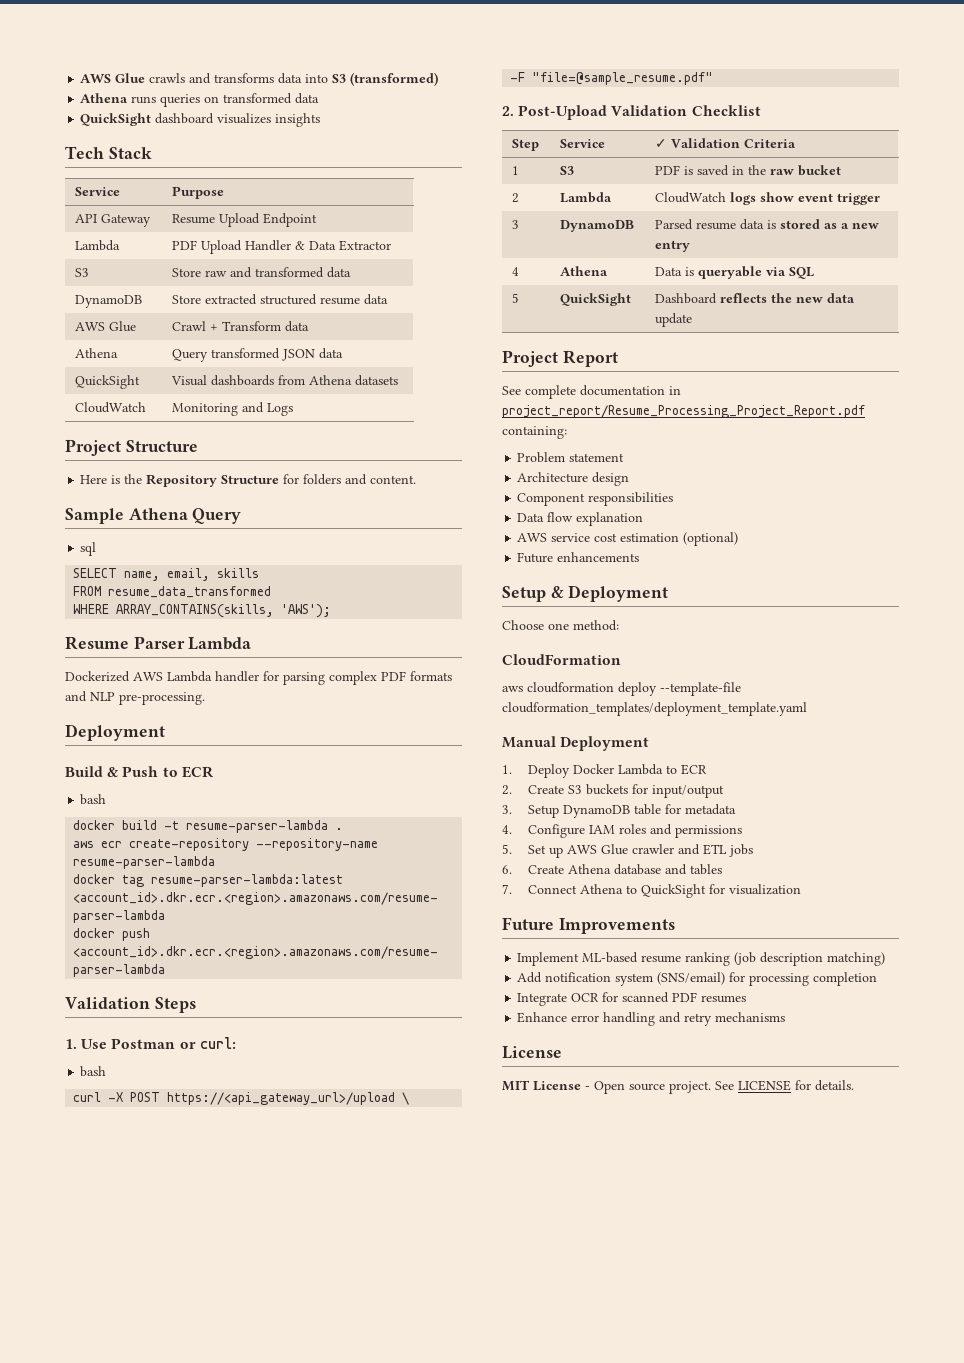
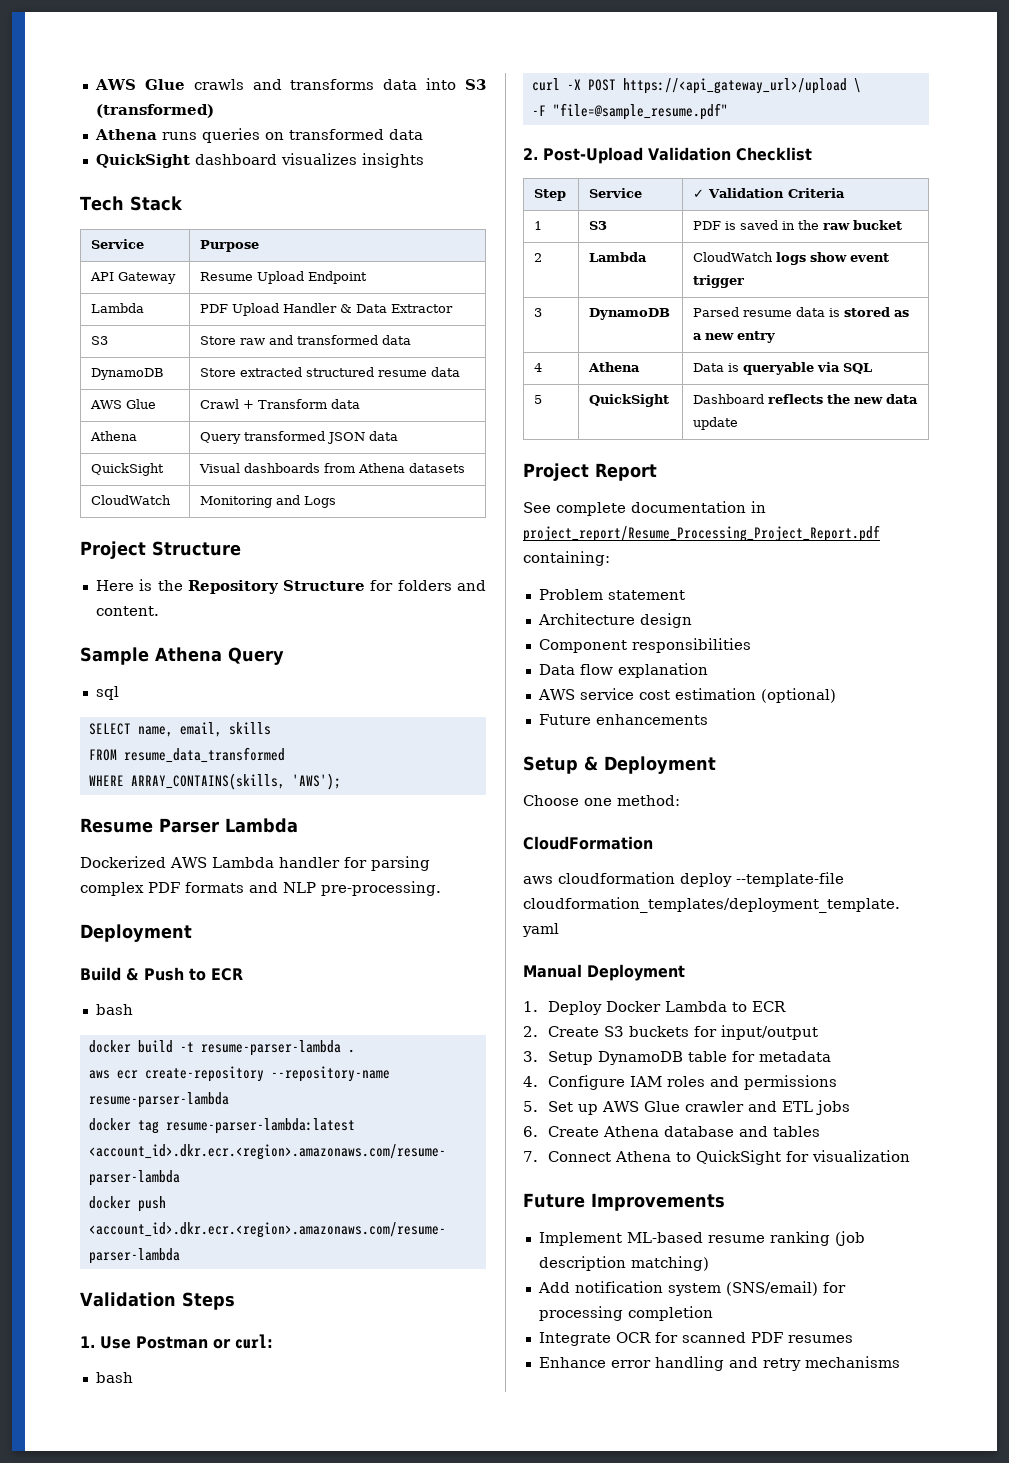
  Enhance error handling and retry mechanisms
- License
- MIT License - Open source project. See LICENSE for details.

